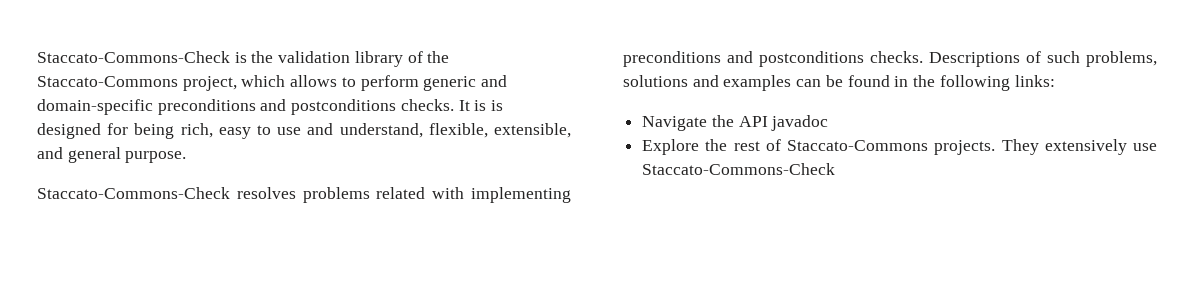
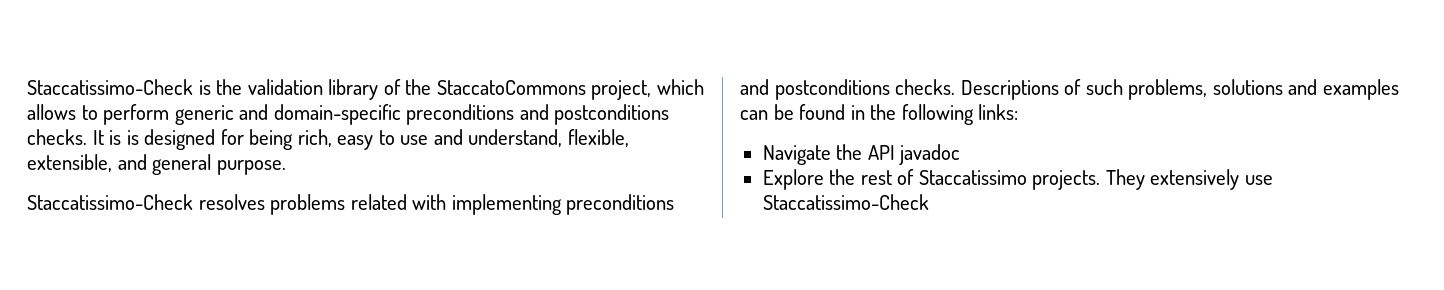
- Staccato-Commons-Check is the validation library of the Staccato-Commons project, which allows to perform generic and domain-specific preconditions and postconditions checks.
+ Staccatissimo-Check is the validation library of the StaccatoCommons project, which allows to perform generic and domain-specific preconditions and postconditions checks.
- Staccato-Commons-Check resolves problems related with implementing preconditions and postconditions checks.
+ Staccatissimo-Check resolves problems related with implementing preconditions and postconditions checks.
- Explore the rest of Staccato-Commons projects.
+ Explore the rest of Staccatissimo projects.
- They extensively use Staccato-Commons-Check
+ They extensively use Staccatissimo-Check

